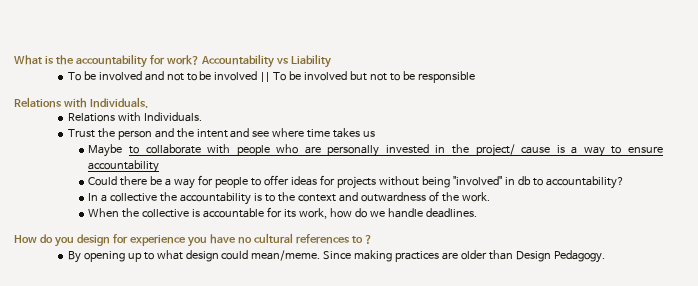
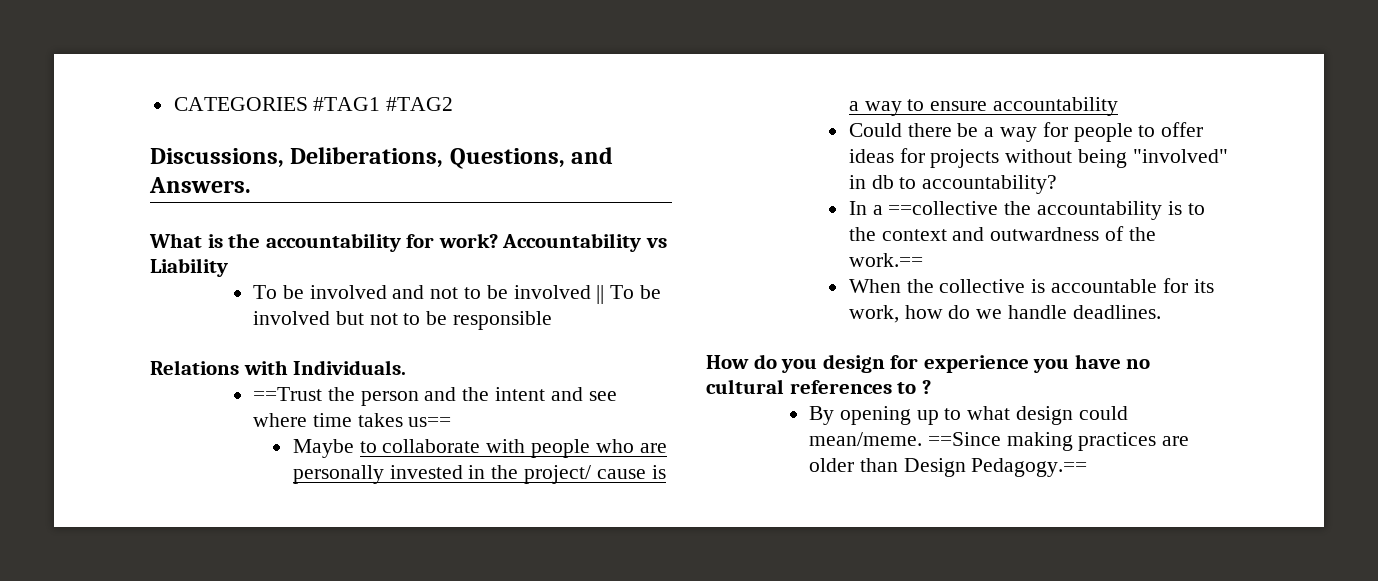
+ CATEGORIES #TAG1 #TAG2
+ Discussions, Deliberations, Questions, and Answers.
  To be involved and not to be involved || To be involved but not to be responsible
  Relations with Individuals.
- Relations with Individuals.
- Trust the person and the intent and see where time takes us
+ ==Trust the person and the intent and see where time takes us==
- In a collective the accountability is to the context and outwardness of the work.
+ In a ==collective the accountability is to the context and outwardness of the work.==
- Since making practices are older than Design Pedagogy.
+ ==Since making practices are older than Design Pedagogy.==

